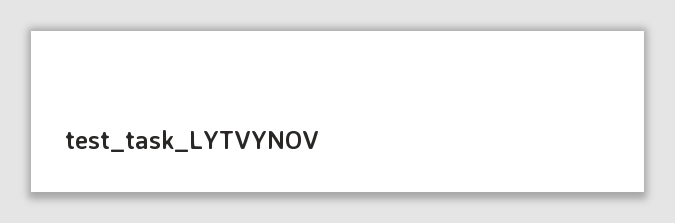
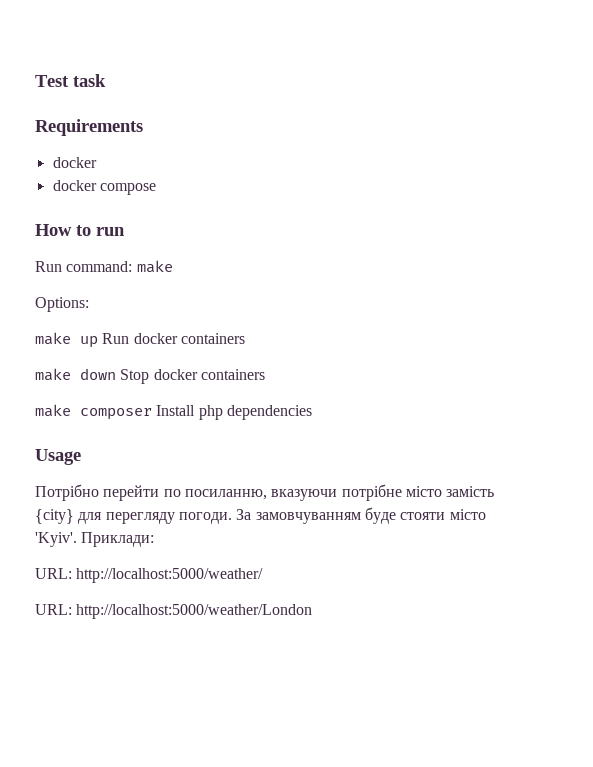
- test_task_LYTVYNOV
+ Test task
+ Requirements
+ docker
+ docker compose
+ How to run
+ Run command: make
+ Options:
+ make up Run docker containers
+ make down Stop docker containers
+ make composer Install php dependencies
+ Usage
+ Потрібно перейти по посиланню, вказуючи потрібне місто замість {city} для перегляду погоди. За замовчуванням буде стояти місто 'Kyiv'. Приклади:
+ URL: http://localhost:5000/weather/
+ URL: http://localhost:5000/weather/London

